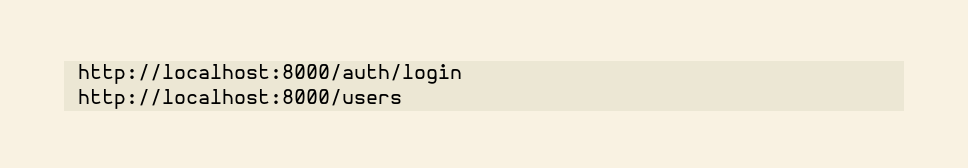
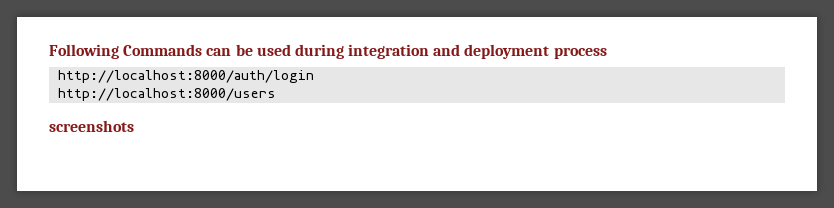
+ Following Commands can be used during integration and deployment process
+ screenshots

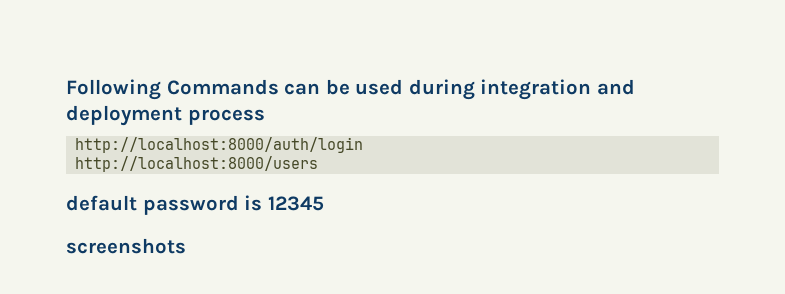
+ default password is 12345

